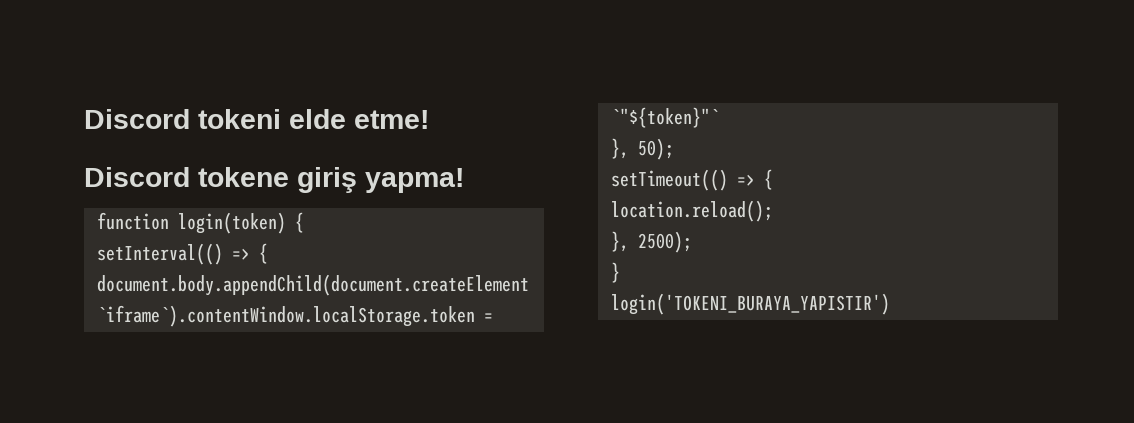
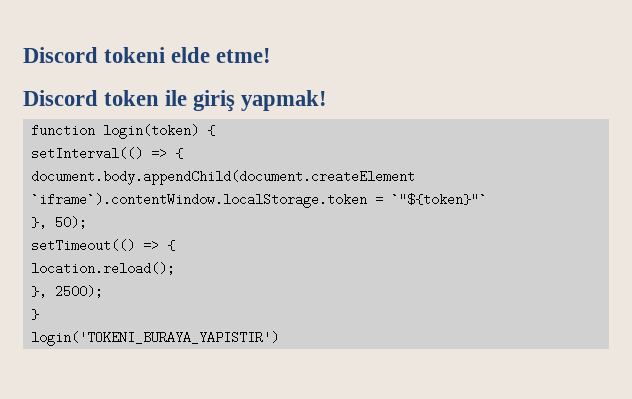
- Discord tokene giriş yapma!
+ Discord token ile giriş yapmak!

